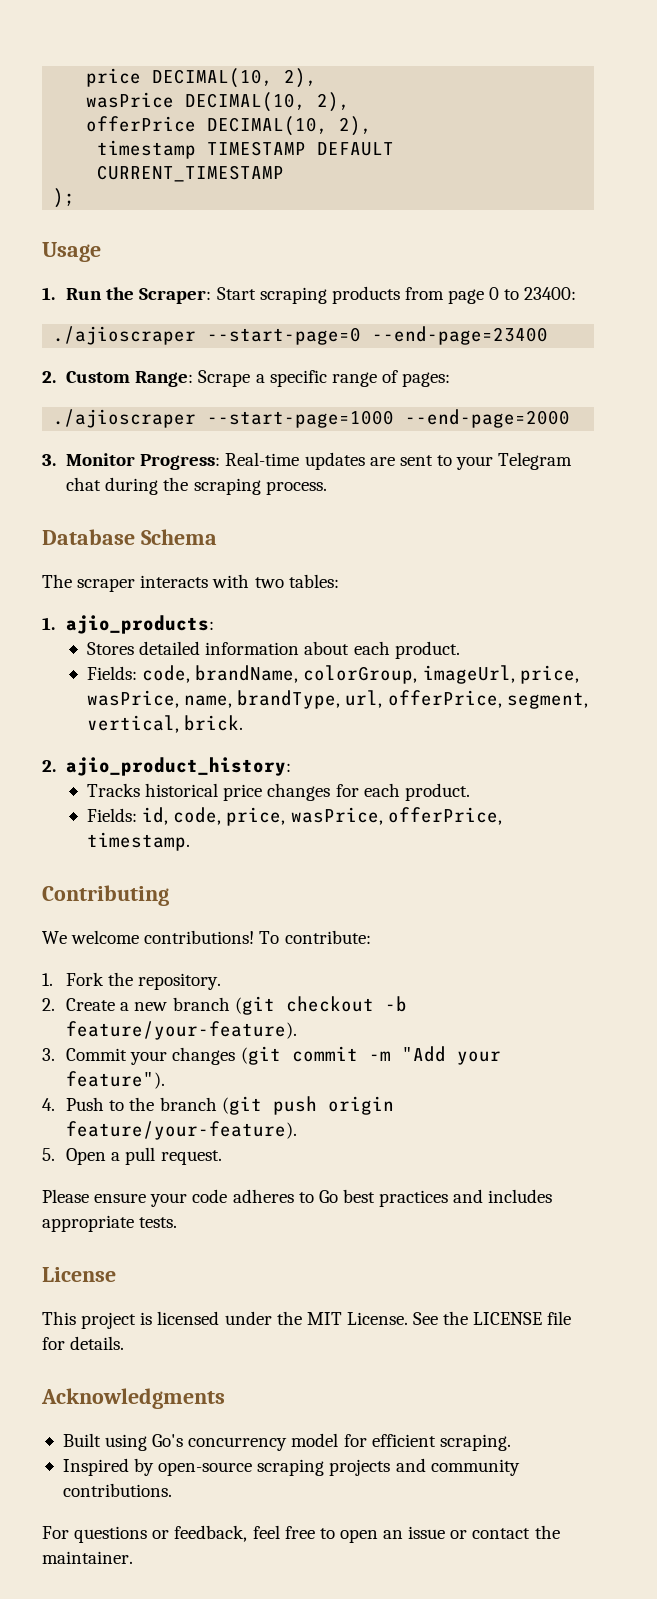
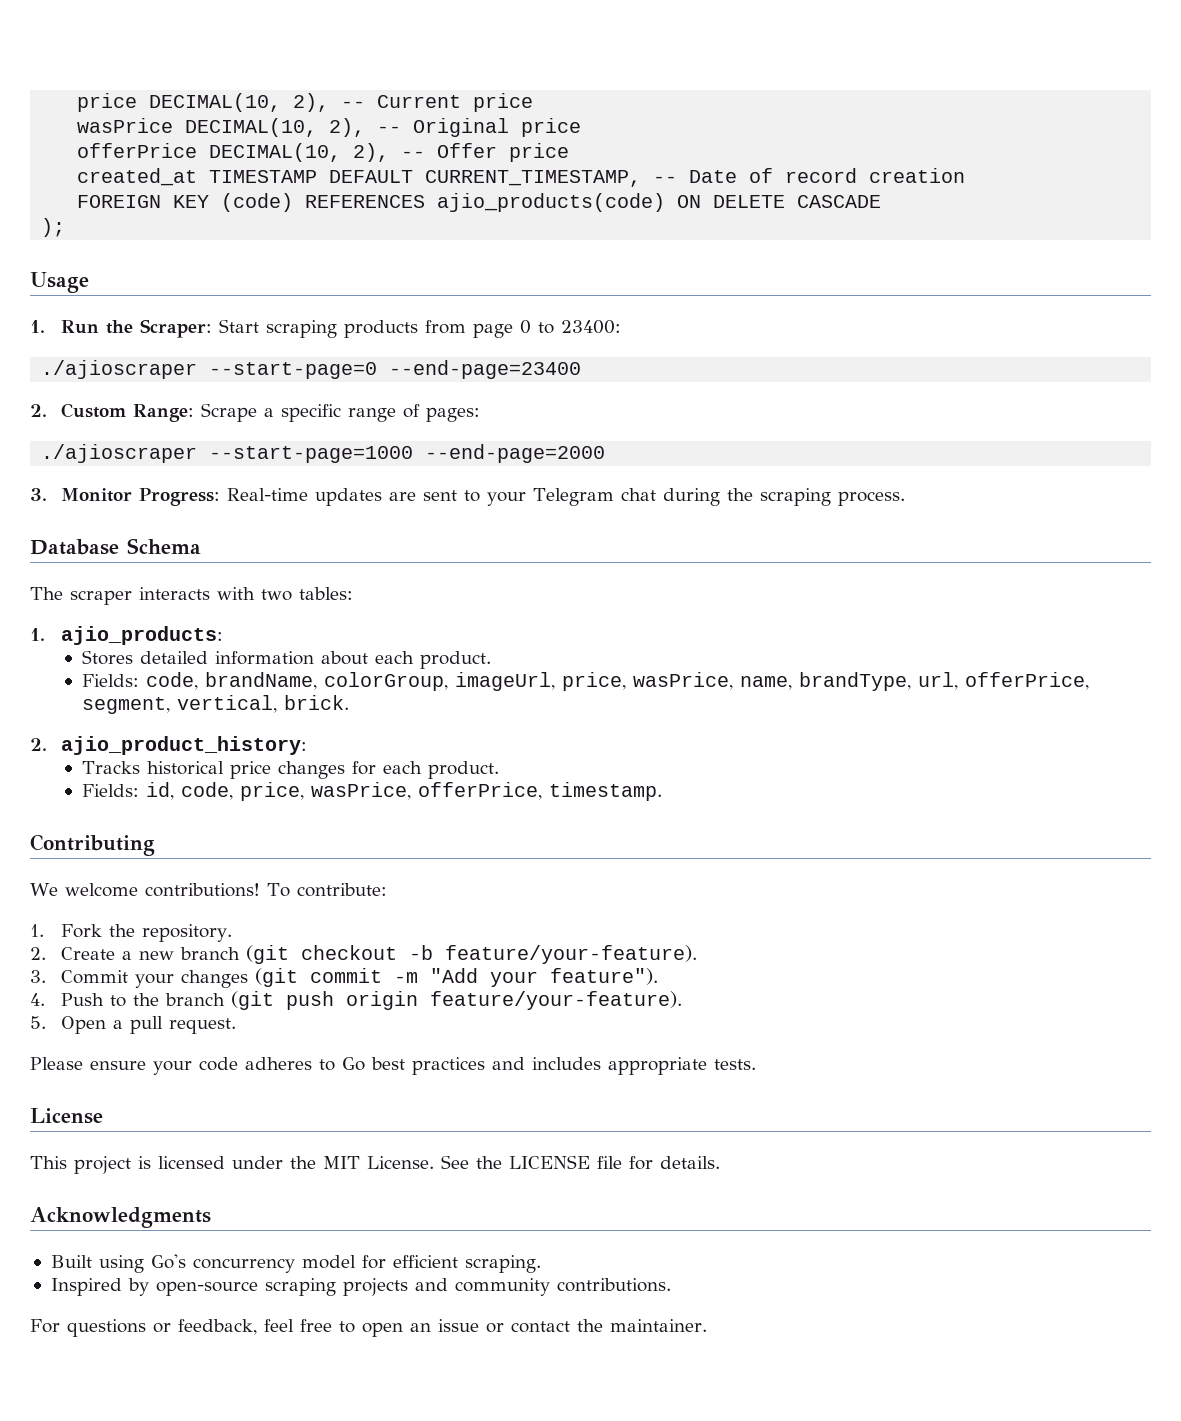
- price DECIMAL(10, 2),
+ price DECIMAL(10, 2), -- Current price
- wasPrice DECIMAL(10, 2),
+ wasPrice DECIMAL(10, 2), -- Original price
- offerPrice DECIMAL(10, 2),
- timestamp TIMESTAMP DEFAULT CURRENT_TIMESTAMP
+ offerPrice DECIMAL(10, 2), -- Offer price
+ created_at TIMESTAMP DEFAULT CURRENT_TIMESTAMP, -- Date of record creation
+ FOREIGN KEY (code) REFERENCES ajio_products(code) ON DELETE CASCADE

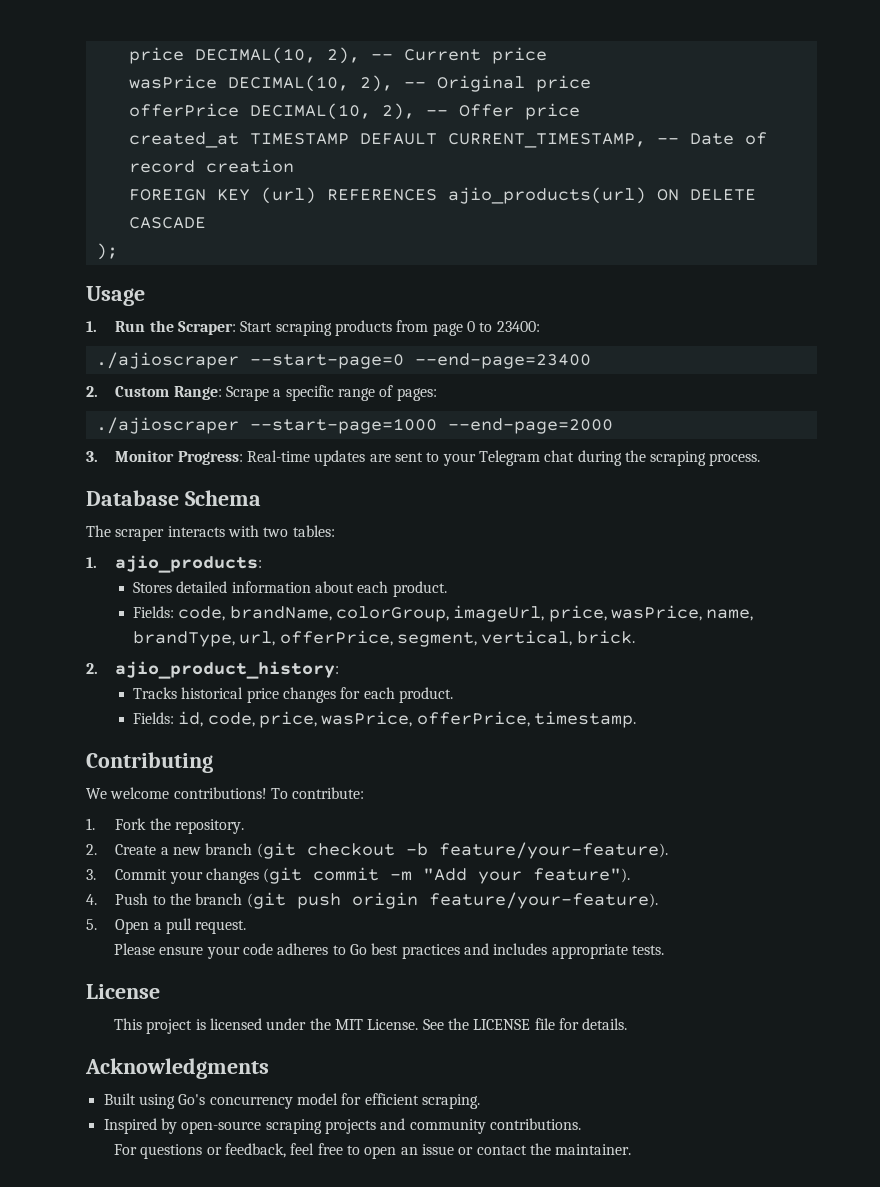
- FOREIGN KEY (code) REFERENCES ajio_products(code) ON DELETE CASCADE
+ FOREIGN KEY (url) REFERENCES ajio_products(url) ON DELETE CASCADE

